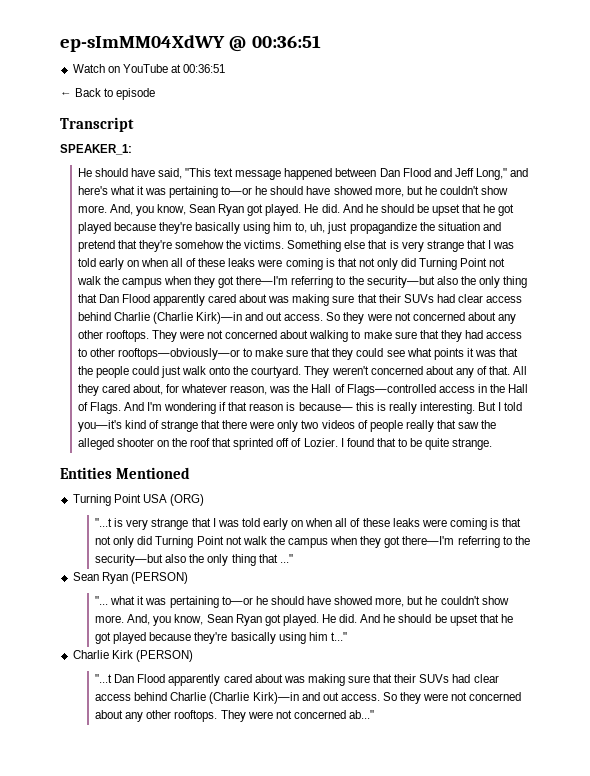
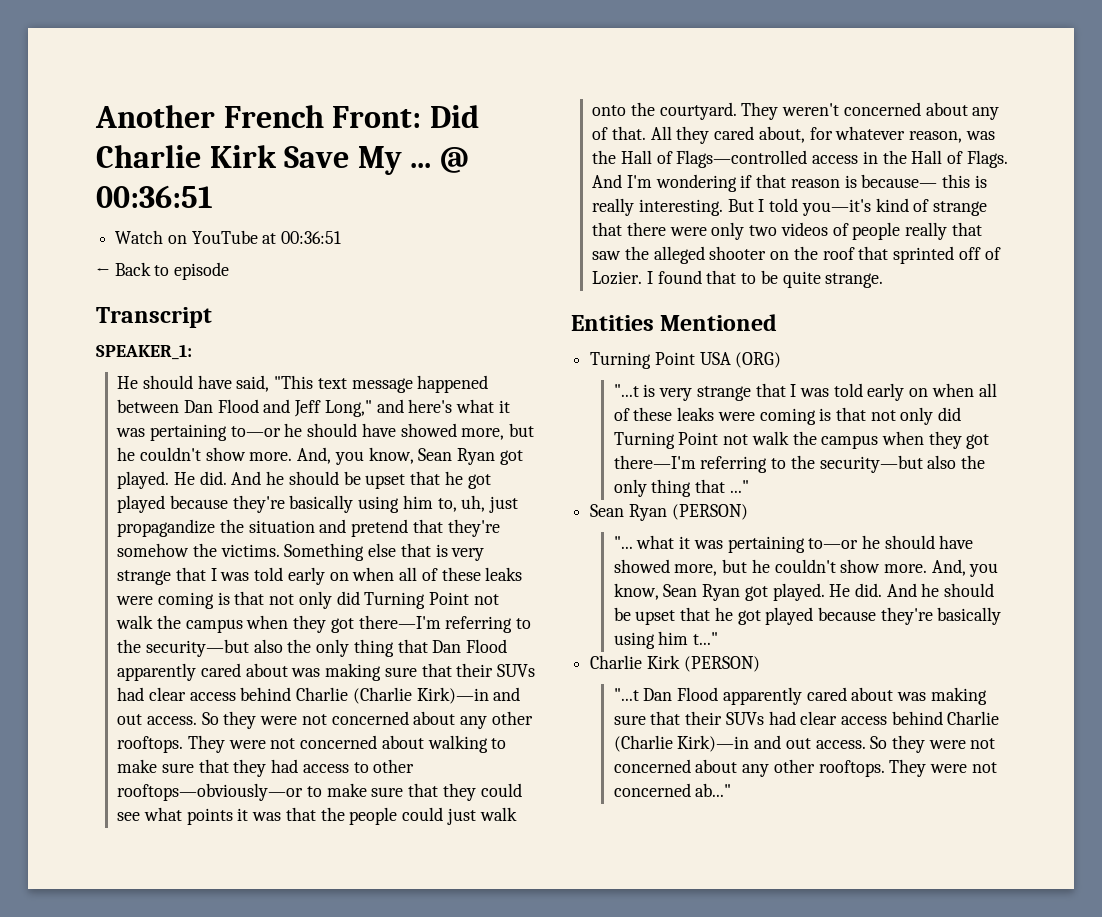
- ep-sImMM04XdWY @ 00:36:51
+ Another French Front: Did Charlie Kirk Save My ... @ 00:36:51

